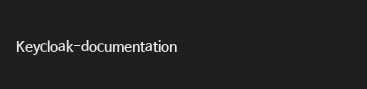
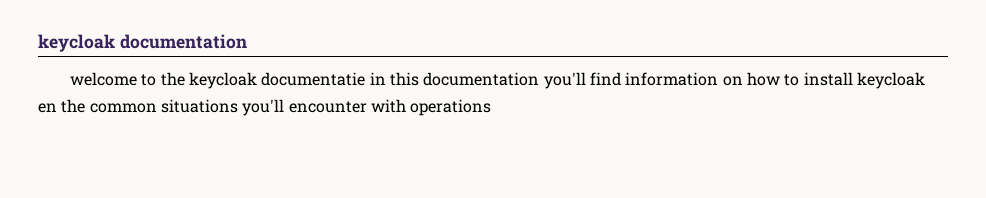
- Keycloak-documentation
+ keycloak documentation
+ welcome to the keycloak documentatie in this documentation you'll find information on how to install keycloak en the common situations you'll encounter with operations

